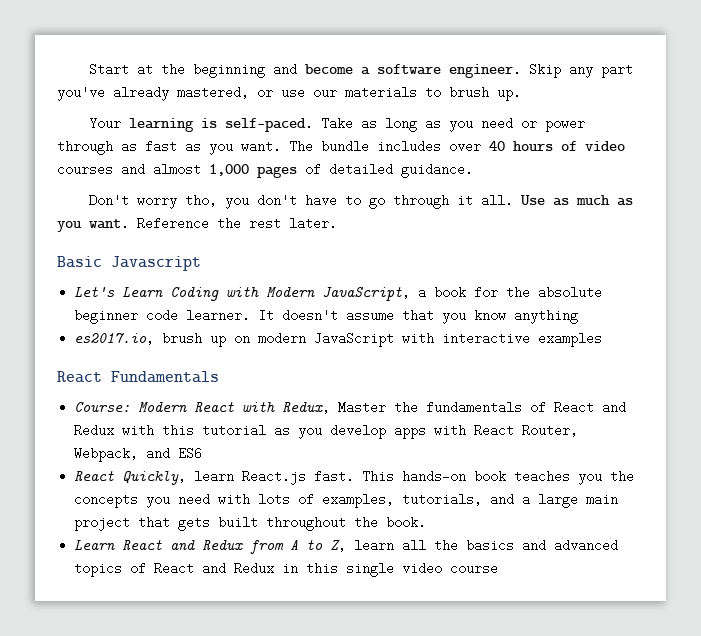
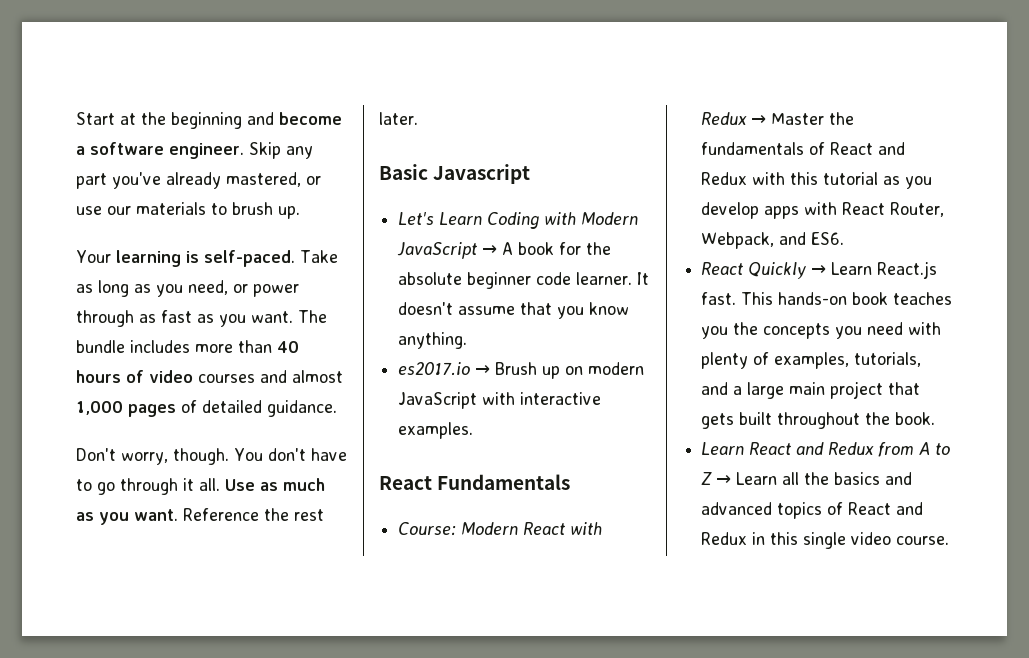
- Take as long as you need or power through as fast as you want.
+ Take as long as you need, or power through as fast as you want.
- The bundle includes over 40 hours of video courses and almost 1,000 pages of detailed guidance.
+ The bundle includes more than 40 hours of video courses and almost 1,000 pages of detailed guidance.
- Don't worry tho, you don't have to go through it all.
+ Don't worry, though. You don't have to go through it all.
- Let's Learn Coding with Modern JavaScript, a book for the absolute beginner code learner.
+ Let's Learn Coding with Modern JavaScript → A book for the absolute beginner code learner.
- It doesn't assume that you know anything
- es2017.io, brush up on modern JavaScript with interactive examples
+ It doesn't assume that you know anything.
+ es2017.io → Brush up on modern JavaScript with interactive examples.
- Course: Modern React with Redux, Master the fundamentals of React and Redux with this tutorial as you develop apps with React Router, Webpack, and ES6
- React Quickly, learn React.js fast.
+ Course: Modern React with Redux → Master the fundamentals of React and Redux with this tutorial as you develop apps with React Router, Webpack, and ES6.
+ React Quickly → Learn React.js fast.
- This hands-on book teaches you the concepts you need with lots of examples, tutorials, and a large main project that gets built throughout the book.
+ This hands-on book teaches you the concepts you need with plenty of examples, tutorials, and a large main project that gets built throughout the book.
- Learn React and Redux from A to Z, learn all the basics and advanced topics of React and Redux in this single video course
+ Learn React and Redux from A to Z → Learn all the basics and advanced topics of React and Redux in this single video course.

